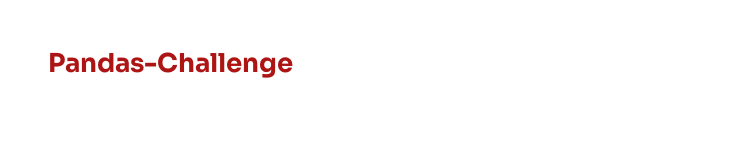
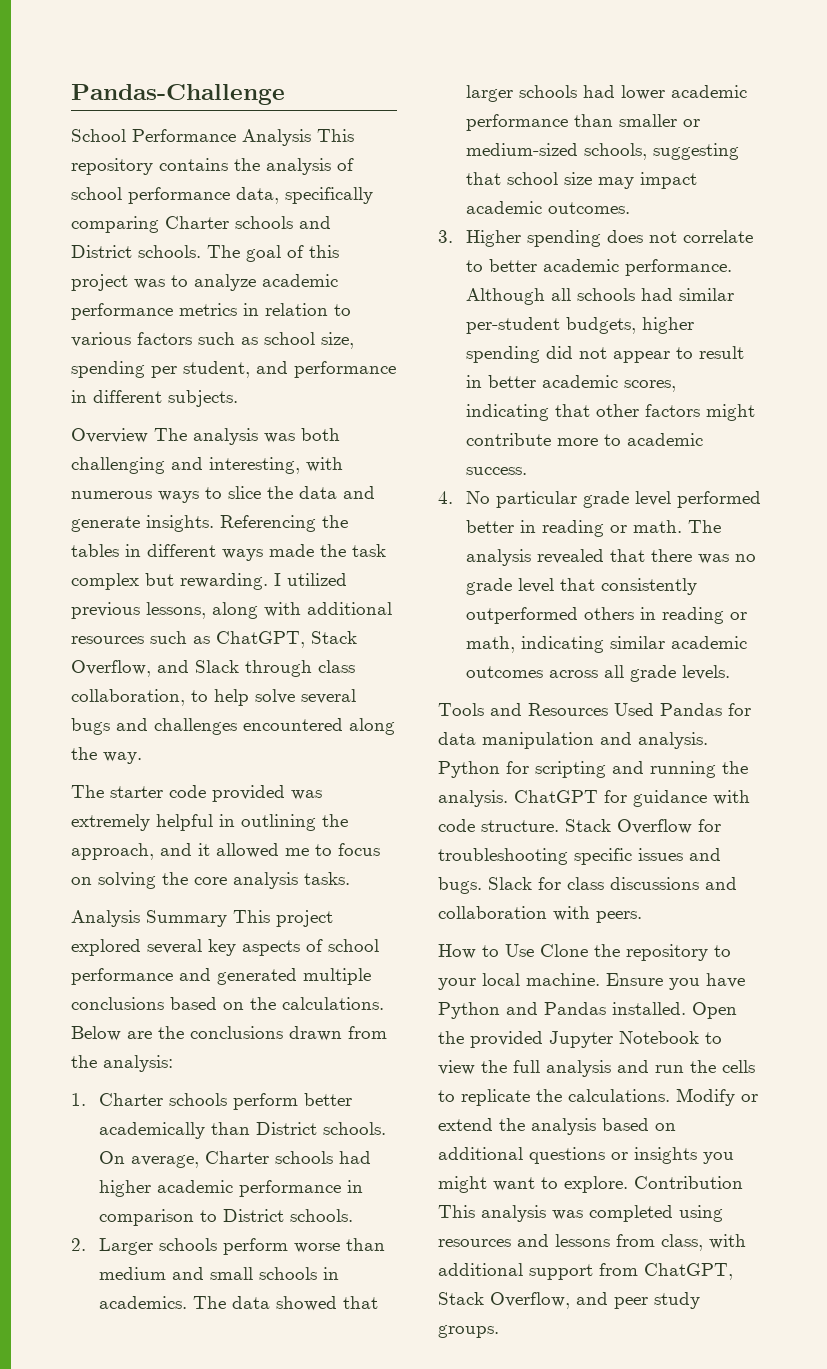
+ School Performance Analysis This repository contains the analysis of school performance data, specifically comparing Charter schools and District schools. The goal of this project was to analyze academic performance metrics in relation to various factors such as school size, spending per student, and performance in different subjects.
+ Overview The analysis was both challenging and interesting, with numerous ways to slice the data and generate insights. Referencing the tables in different ways made the task complex but rewarding. I utilized previous lessons, along with additional resources such as ChatGPT, Stack Overflow, and Slack through class collaboration, to help solve several bugs and challenges encountered along the way.
+ The starter code provided was extremely helpful in outlining the approach, and it allowed me to focus on solving the core analysis tasks.
+ Analysis Summary This project explored several key aspects of school performance and generated multiple conclusions based on the calculations. Below are the conclusions drawn from the analysis:
+ 1. Charter schools perform better academically than District schools. On average, Charter schools had higher academic performance in comparison to District schools.
+ 2. Larger schools perform worse than medium and small schools in academics. The data showed that larger schools had lower academic performance than smaller or medium-sized schools, suggesting that school size may impact academic outcomes.
+ 3. Higher spending does not correlate to better academic performance. Although all schools had similar per-student budgets, higher spending did not appear to result in better academic scores, indicating that other factors might contribute more to academic success.
+ 4. No particular grade level performed better in reading or math. The analysis revealed that there was no grade level that consistently outperformed others in reading or math, indicating similar academic outcomes across all grade levels.
+ Tools and Resources Used Pandas for data manipulation and analysis. Python for scripting and running the analysis. ChatGPT for guidance with code structure. Stack Overflow for troubleshooting specific issues and bugs. Slack for class discussions and collaboration with peers.
+ How to Use Clone the repository to your local machine. Ensure you have Python and Pandas installed. Open the provided Jupyter Notebook to view the full analysis and run the cells to replicate the calculations. Modify or extend the analysis based on additional questions or insights you might want to explore. Contribution This analysis was completed using resources and lessons from class, with additional support from ChatGPT, Stack Overflow, and peer study groups.

